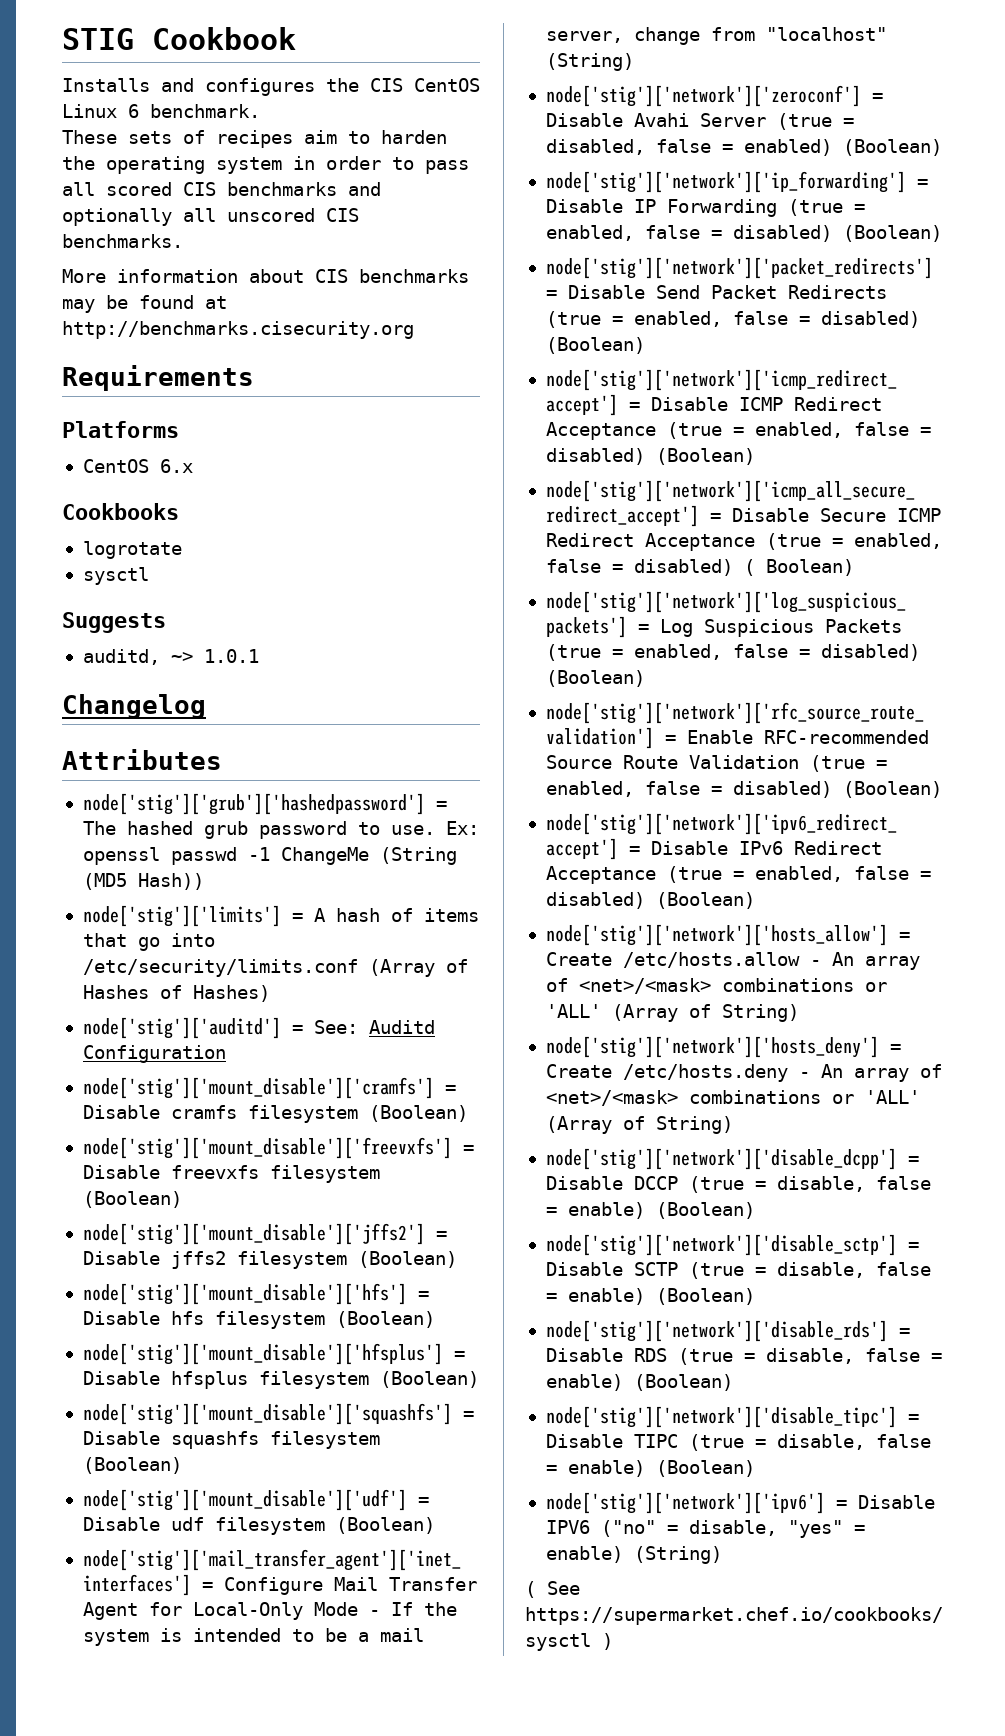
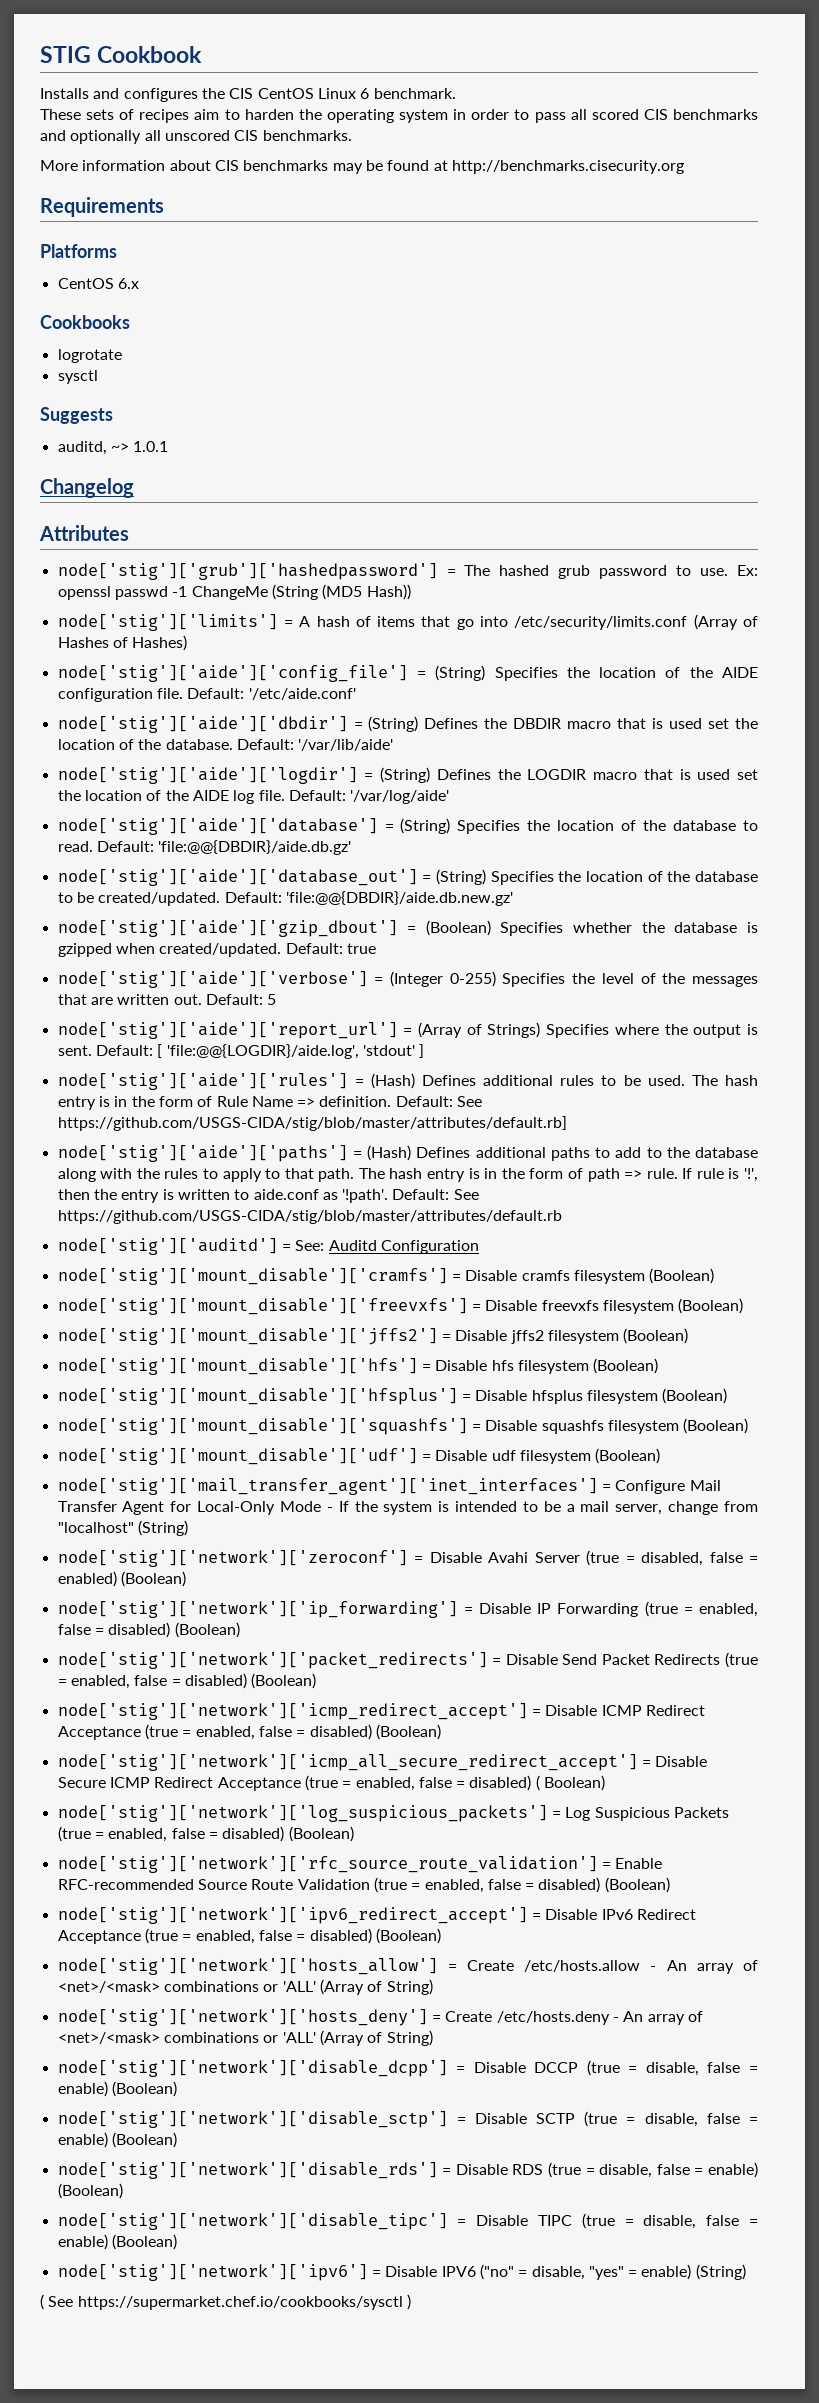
+ node['stig']['aide']['config_file'] = (String) Specifies the location of the AIDE configuration file. Default: '/etc/aide.conf'
+ node['stig']['aide']['dbdir'] = (String) Defines the DBDIR macro that is used set the location of the database. Default: '/var/lib/aide'
+ node['stig']['aide']['logdir'] = (String) Defines the LOGDIR macro that is used set the location of the AIDE log file. Default: '/var/log/aide'
+ node['stig']['aide']['database'] = (String) Specifies the location of the database to read. Default: 'file:@@{DBDIR}/aide.db.gz'
+ node['stig']['aide']['database_out'] = (String) Specifies the location of the database to be created/updated. Default: 'file:@@{DBDIR}/aide.db.new.gz'
+ node['stig']['aide']['gzip_dbout'] = (Boolean) Specifies whether the database is gzipped when created/updated. Default: true
+ node['stig']['aide']['verbose'] = (Integer 0-255) Specifies the level of the messages that are written out. Default: 5
+ node['stig']['aide']['report_url'] = (Array of Strings) Specifies where the output is sent. Default: [ 'file:@@{LOGDIR}/aide.log', 'stdout' ]
+ node['stig']['aide']['rules'] = (Hash) Defines additional rules to be used. The hash entry is in the form of Rule Name => definition. Default: See https://github.com/USGS-CIDA/stig/blob/master/attributes/default.rb]
+ node['stig']['aide']['paths'] = (Hash) Defines additional paths to add to the database along with the rules to apply to that path. The hash entry is in the form of path => rule. If rule is '!', then the entry is written to aide.conf as '!path'. Default: See https://github.com/USGS-CIDA/stig/blob/master/attributes/default.rb

